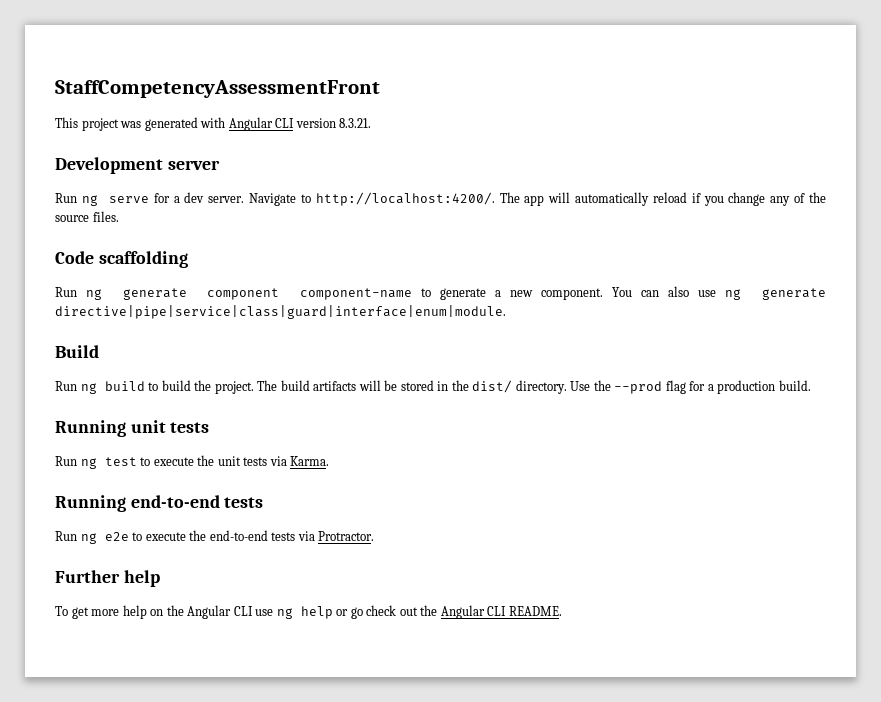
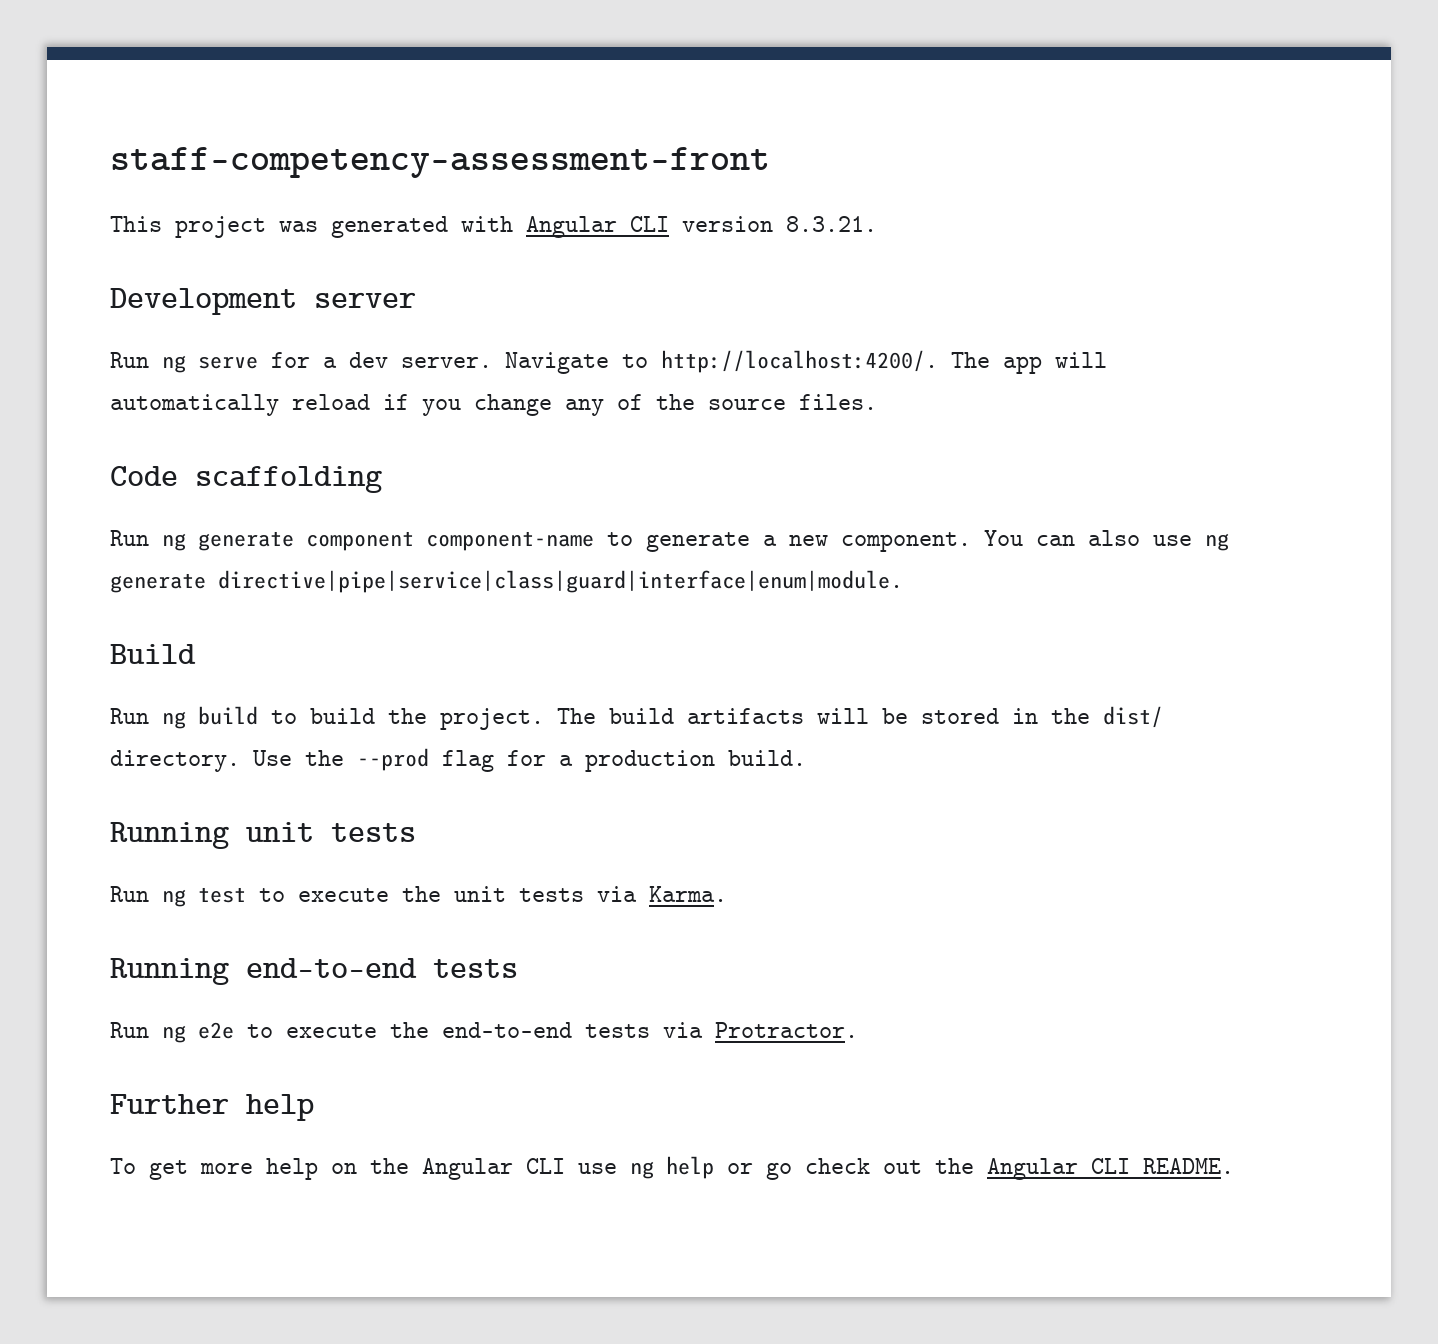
- StaffCompetencyAssessmentFront
+ staff-competency-assessment-front

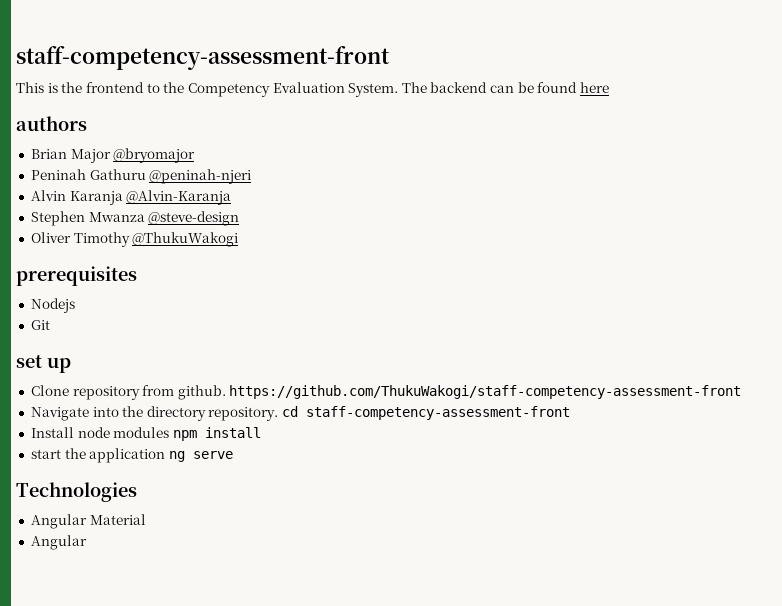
- This project was generated with Angular CLI version 8.3.21.
- Development server
- Run ng serve for a dev server. Navigate to http://localhost:4200/. The app will automatically reload if you change any of the source files.
- Code scaffolding
- Run ng generate component component-name to generate a new component. You can also use ng generate directive|pipe|service|class|guard|interface|enum|module.
- Build
- Run ng build to build the project. The build artifacts will be stored in the dist/ directory. Use the --prod flag for a production build.
- Running unit tests
- Run ng test to execute the unit tests via Karma.
- Running end-to-end tests
- Run ng e2e to execute the end-to-end tests via Protractor.
- Further help
- To get more help on the Angular CLI use ng help or go check out the Angular CLI README.
+ This is the frontend to the Competency Evaluation System. The backend can be found here
+ authors
+ Brian Major @bryomajor
+ Peninah Gathuru @peninah-njeri
+ Alvin Karanja @Alvin-Karanja
+ Stephen Mwanza @steve-design
+ Oliver Timothy @ThukuWakogi
+ prerequisites
+ Nodejs
+ Git
+ set up
+ Clone repository from github. https://github.com/ThukuWakogi/staff-competency-assessment-front
+ Navigate into the directory repository. cd staff-competency-assessment-front
+ Install node modules npm install
+ start the application ng serve
+ Technologies
+ Angular Material
+ Angular

